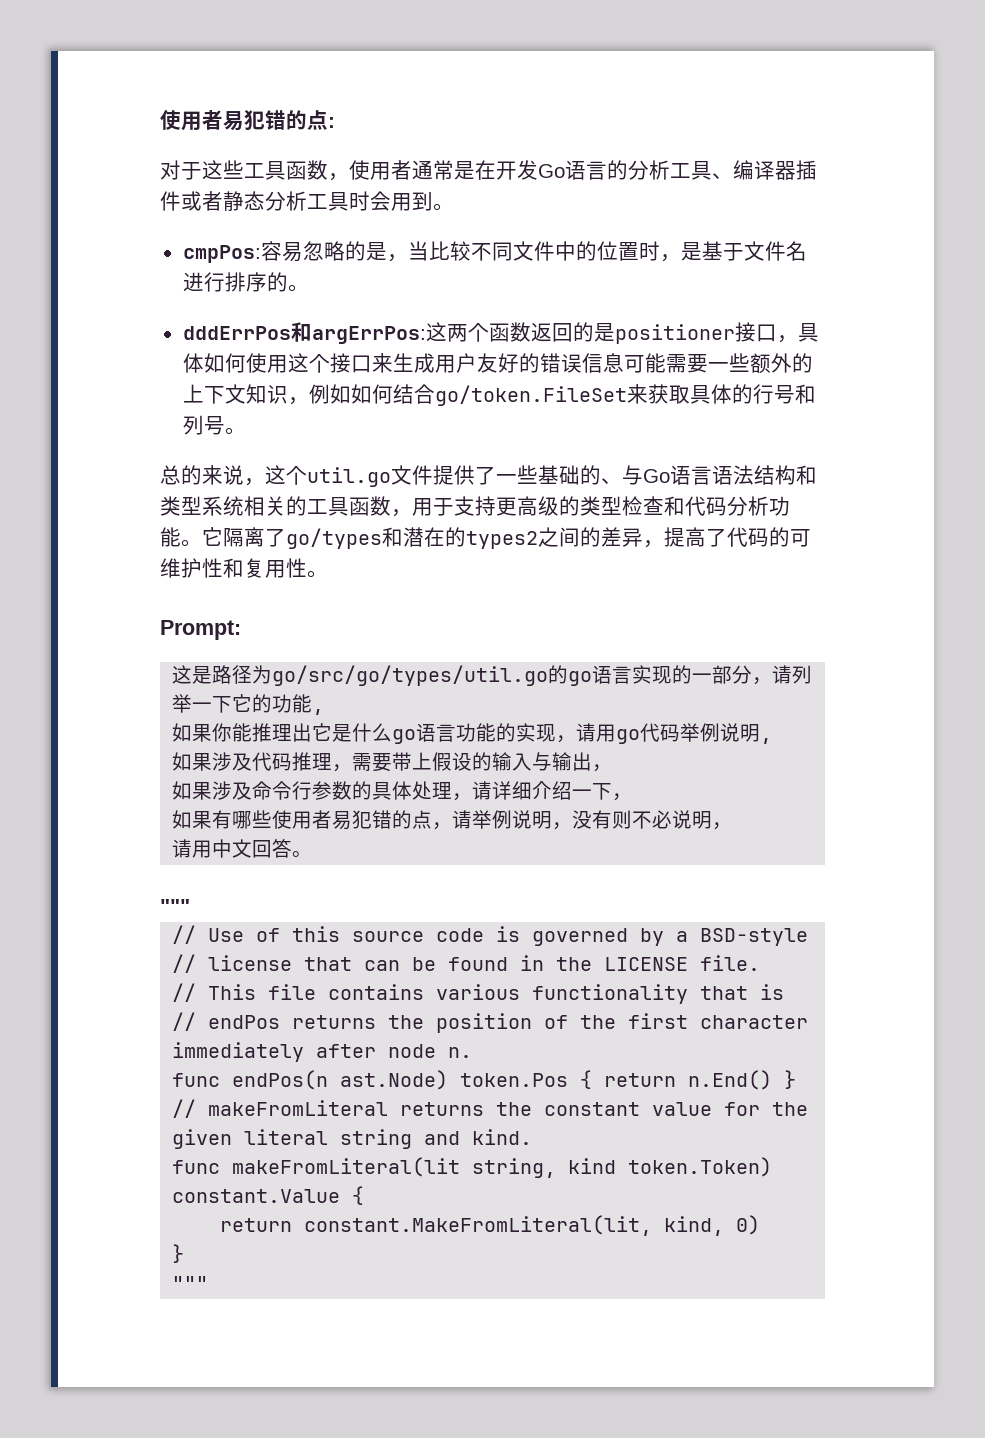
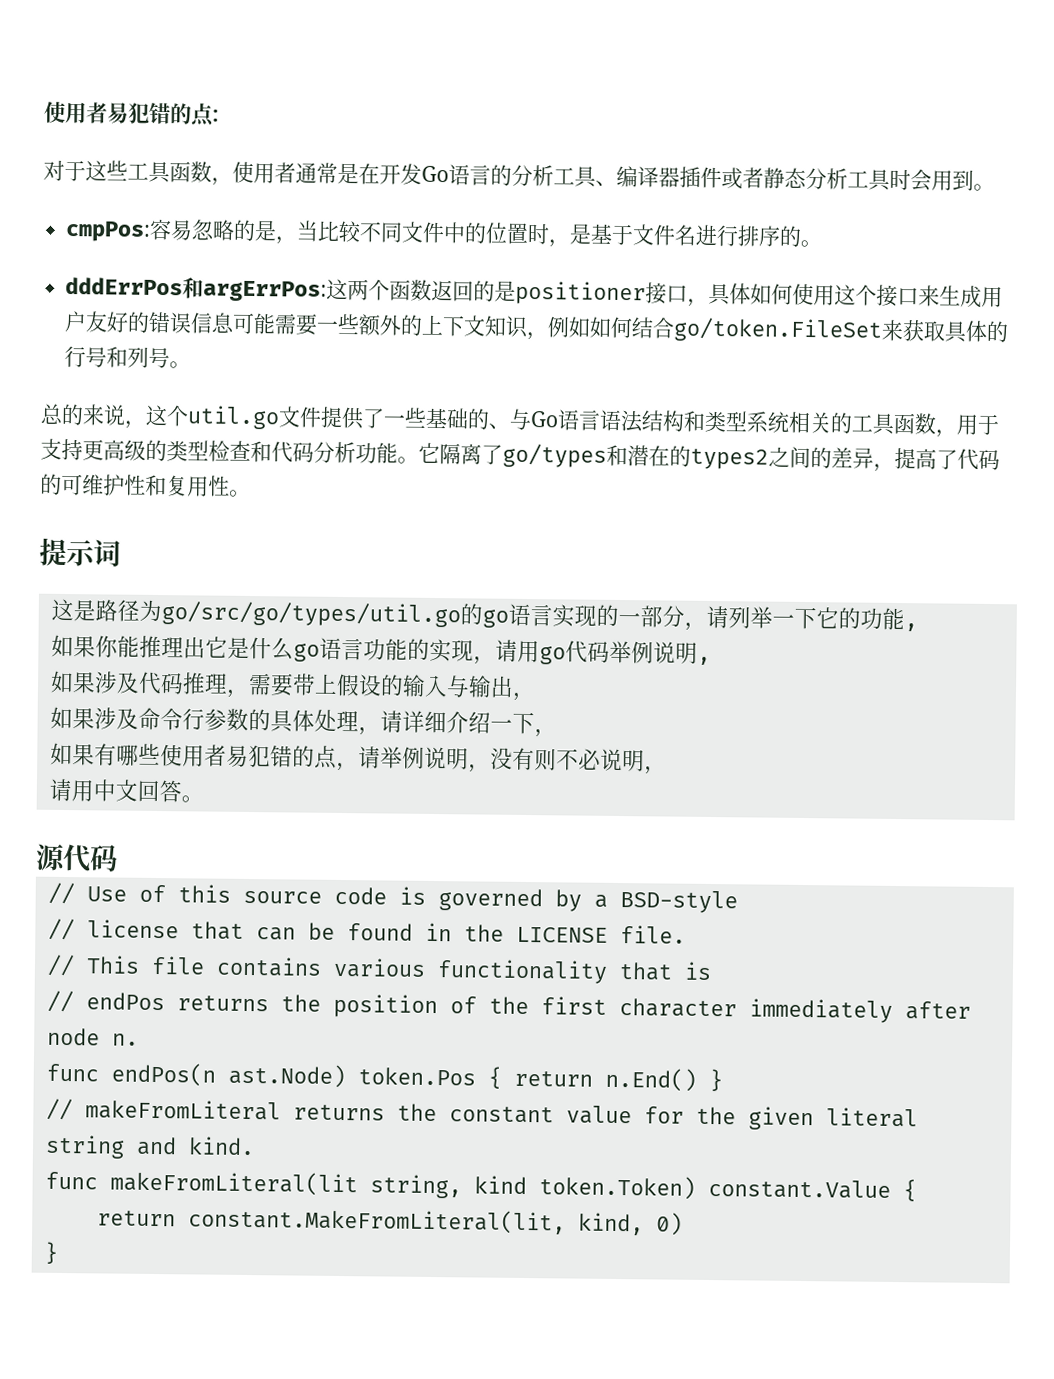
- Prompt:
+ 提示词
  请用中文回答。
- """
+ 源代码
  return constant.MakeFromLiteral(lit, kind, 0)
  }
- """

